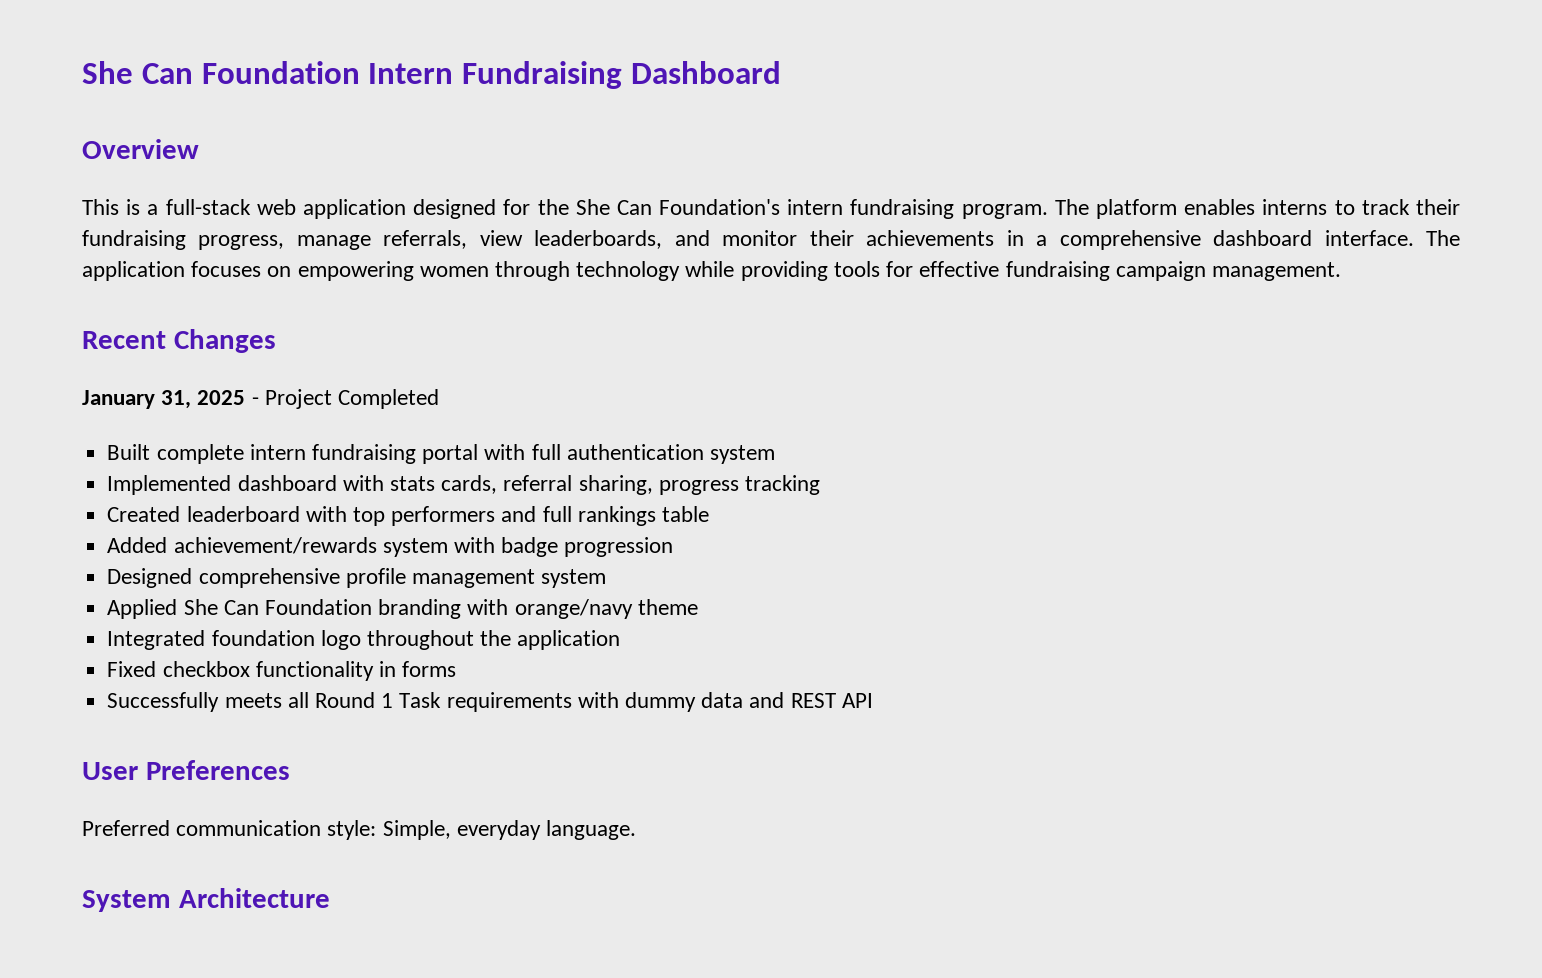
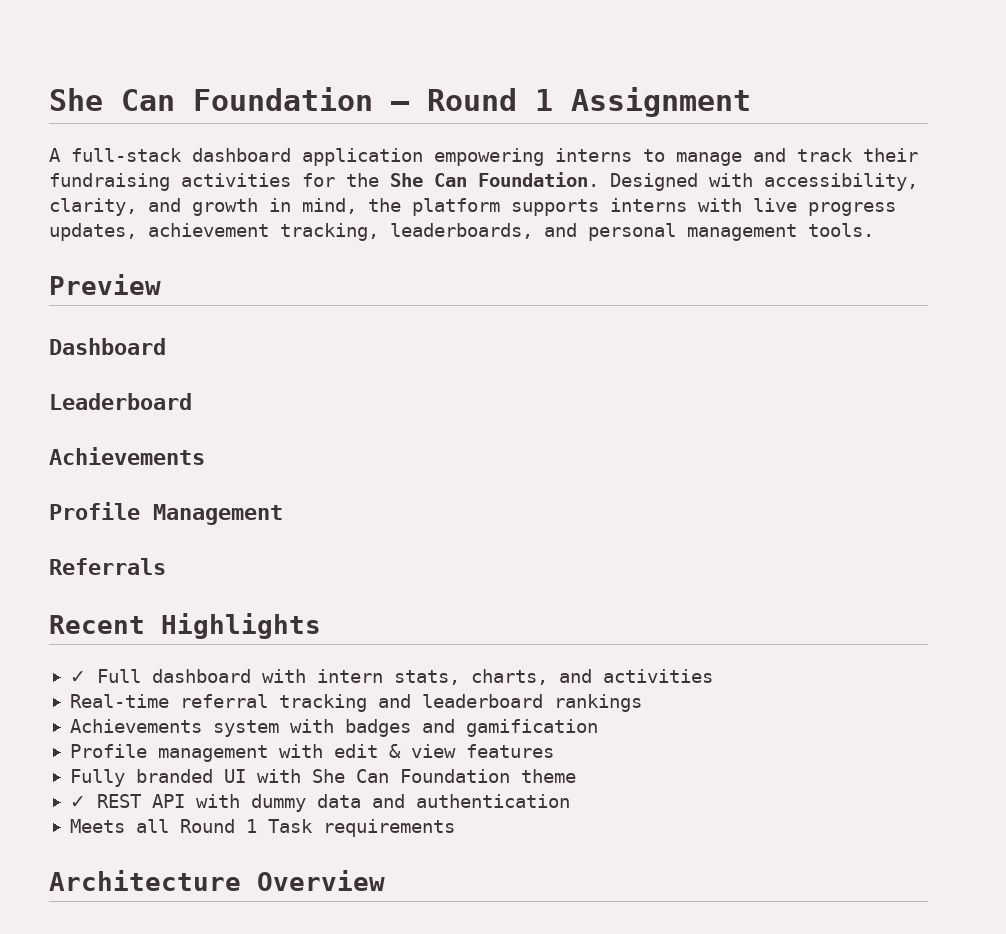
- She Can Foundation Intern Fundraising Dashboard
- Overview
- This is a full-stack web application designed for the She Can Foundation's intern fundraising program. The platform enables interns to track their fundraising progress, manage referrals, view leaderboards, and monitor their achievements in a comprehensive dashboard interface. The application focuses on empowering women through technology while providing tools for effective fundraising campaign management.
- Recent Changes
- January 31, 2025 - Project Completed
- Built complete intern fundraising portal with full authentication system
- Implemented dashboard with stats cards, referral sharing, progress tracking
- Created leaderboard with top performers and full rankings table
- Added achievement/rewards system with badge progression
- Designed comprehensive profile management system
- Applied She Can Foundation branding with orange/navy theme
- Integrated foundation logo throughout the application
- Fixed checkbox functionality in forms
- Successfully meets all Round 1 Task requirements with dummy data and REST API
- User Preferences
- Preferred communication style: Simple, everyday language.
- System Architecture
+ She Can Foundation — Round 1 Assignment
+ A full-stack dashboard application empowering interns to manage and track their fundraising activities for the She Can Foundation. Designed with accessibility, clarity, and growth in mind, the platform supports interns with live progress updates, achievement tracking, leaderboards, and personal management tools.
+ Preview
+ Dashboard
+ Leaderboard
+ Achievements
+ Profile Management
+ Referrals
+ Recent Highlights
+ ✓ Full dashboard with intern stats, charts, and activities
+ Real-time referral tracking and leaderboard rankings
+ Achievements system with badges and gamification
+ Profile management with edit & view features
+ Fully branded UI with She Can Foundation theme
+ ✓ REST API with dummy data and authentication
+ Meets all Round 1 Task requirements
+ Architecture Overview

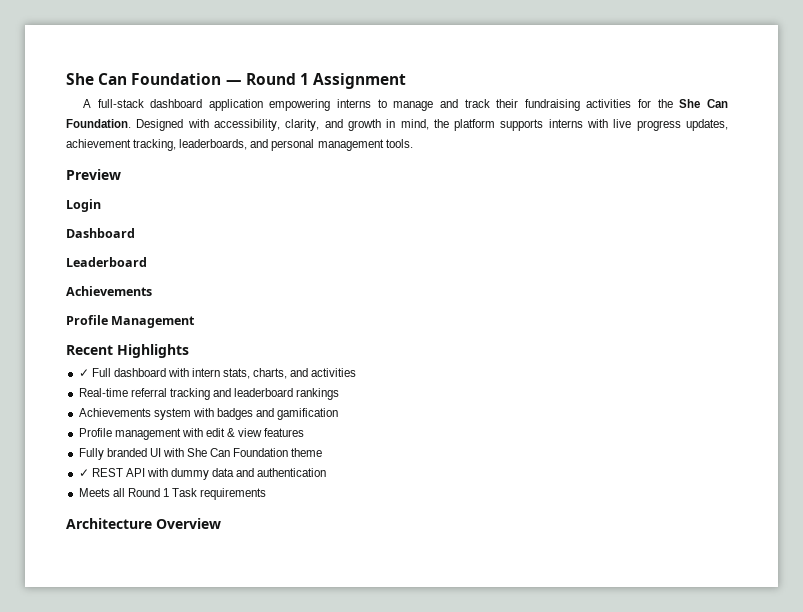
+ Login
- Referrals

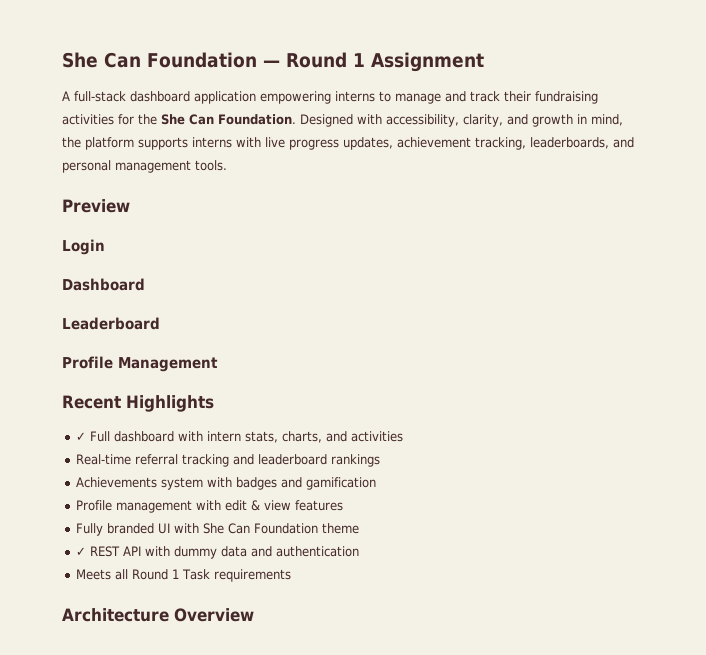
  Leaderboard
- Achievements

